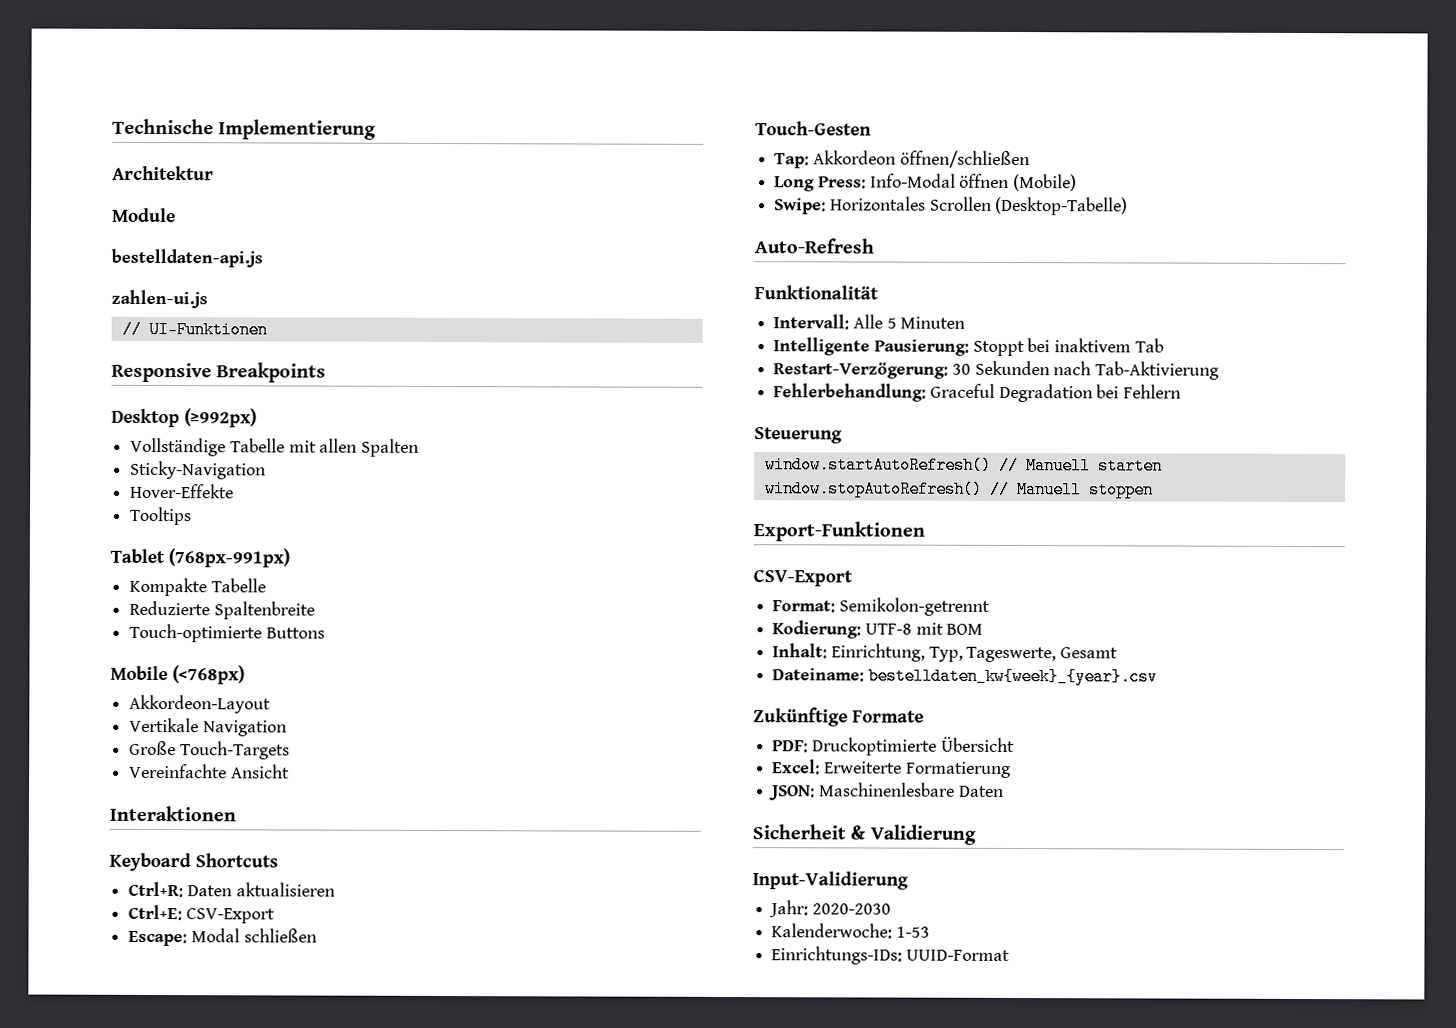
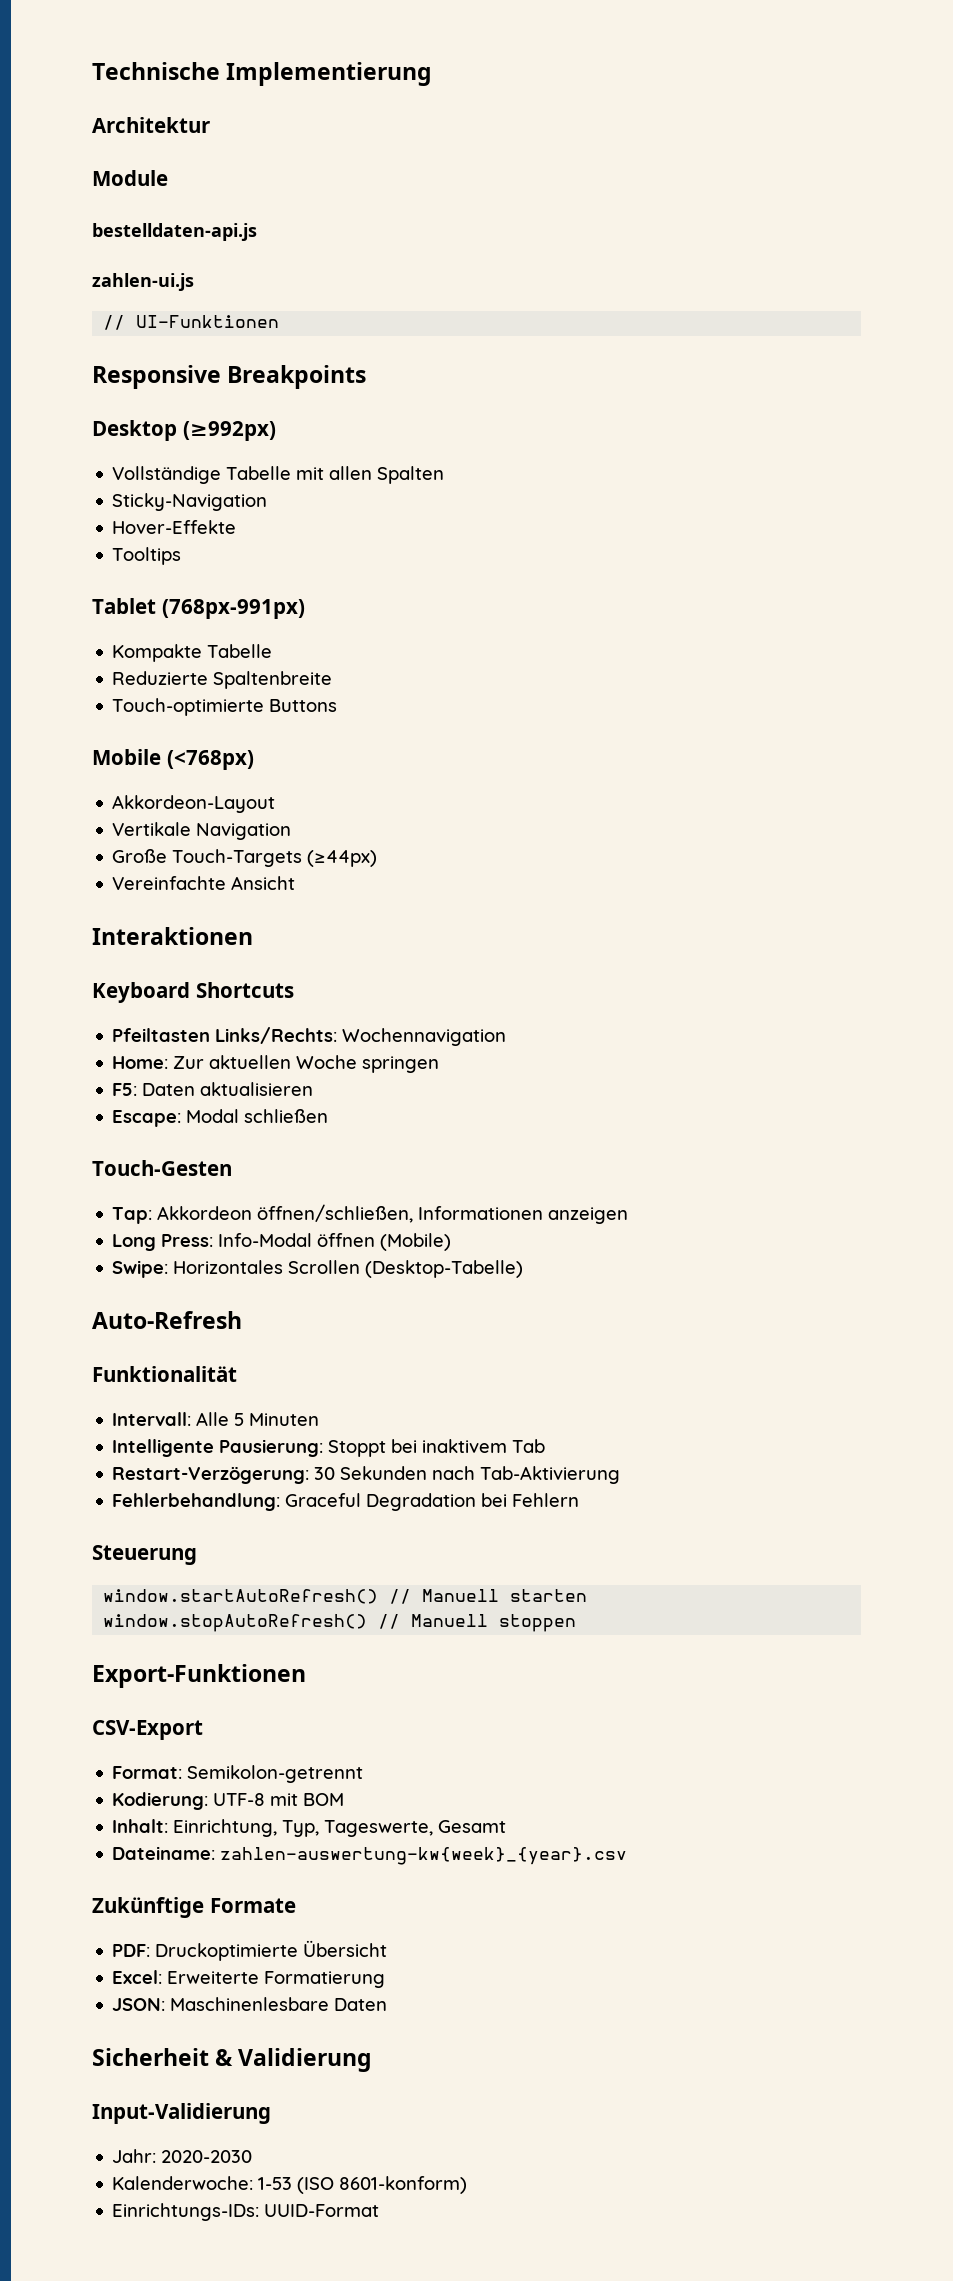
- Große Touch-Targets
+ Große Touch-Targets (≥44px)
- Ctrl+R: Daten aktualisieren
+ Pfeiltasten Links/Rechts: Wochennavigation
+ Home: Zur aktuellen Woche springen
+ F5: Daten aktualisieren
- Ctrl+E: CSV-Export
- Tap: Akkordeon öffnen/schließen
+ Tap: Akkordeon öffnen/schließen, Informationen anzeigen
- Dateiname: bestelldaten_kw{week}_{year}.csv
+ Dateiname: zahlen-auswertung-kw{week}_{year}.csv
- Kalenderwoche: 1-53
+ Kalenderwoche: 1-53 (ISO 8601-konform)

